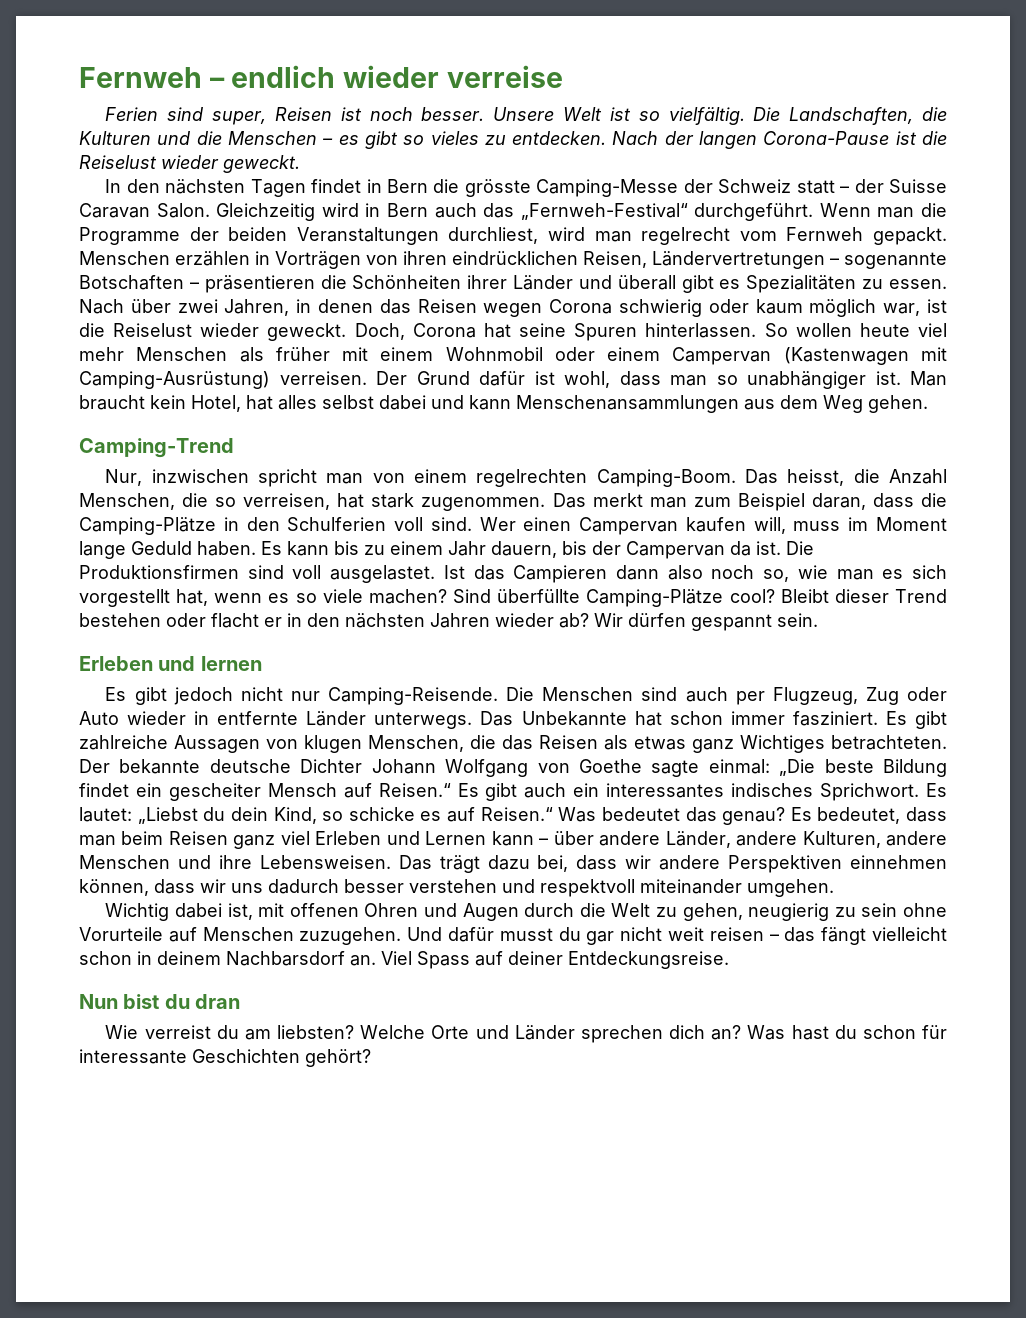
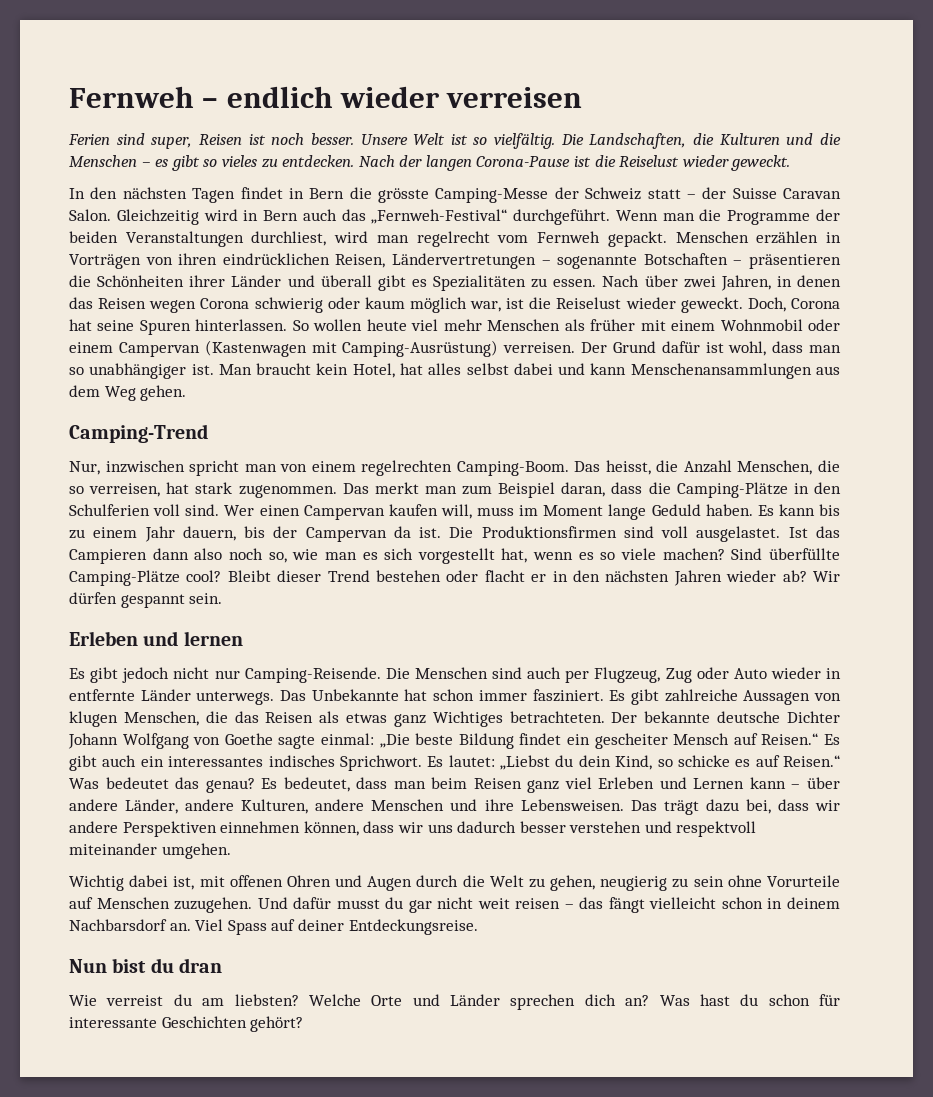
- Fernweh – endlich wieder verreise
+ Fernweh – endlich wieder verreisen

